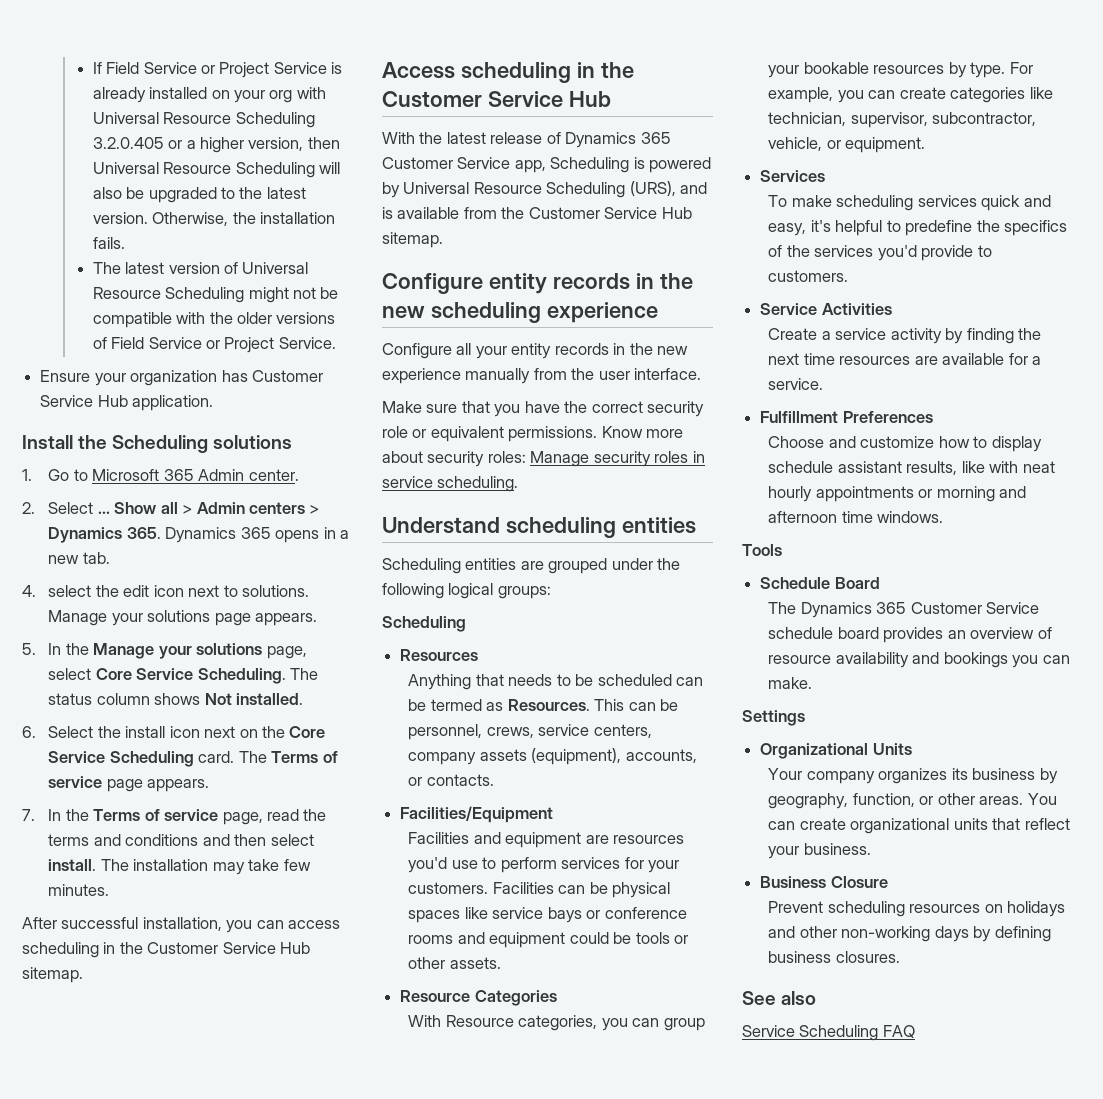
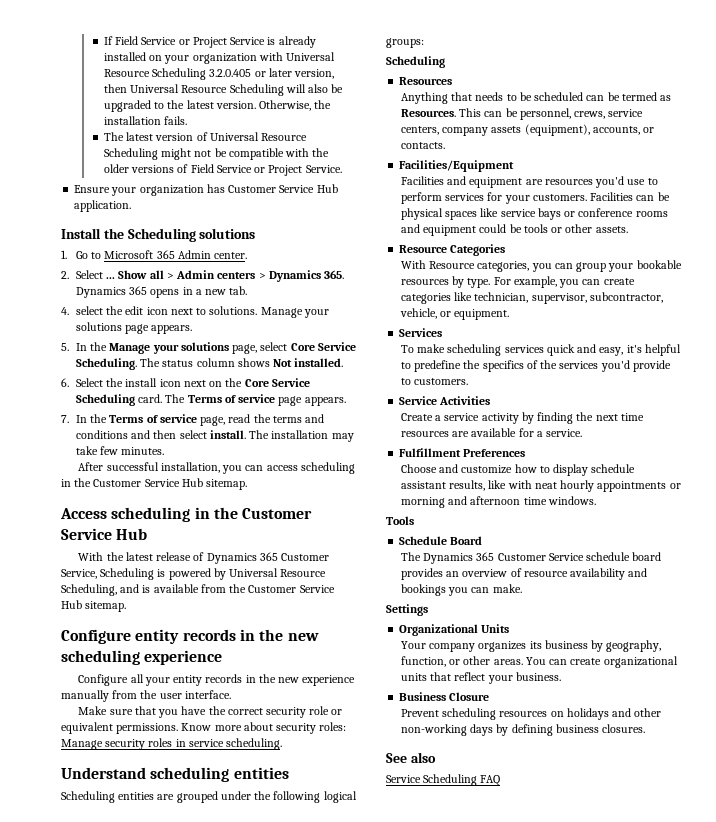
- If Field Service or Project Service is already installed on your org with Universal Resource Scheduling 3.2.0.405 or a higher version, then Universal Resource Scheduling will also be upgraded to the latest version.
+ If Field Service or Project Service is already installed on your organization with Universal Resource Scheduling 3.2.0.405 or later version, then Universal Resource Scheduling will also be upgraded to the latest version.
- With the latest release of Dynamics 365 Customer Service app, Scheduling is powered by Universal Resource Scheduling (URS), and is available from the Customer Service Hub sitemap.
+ With the latest release of Dynamics 365 Customer Service, Scheduling is powered by Universal Resource Scheduling, and is available from the Customer Service Hub sitemap.

